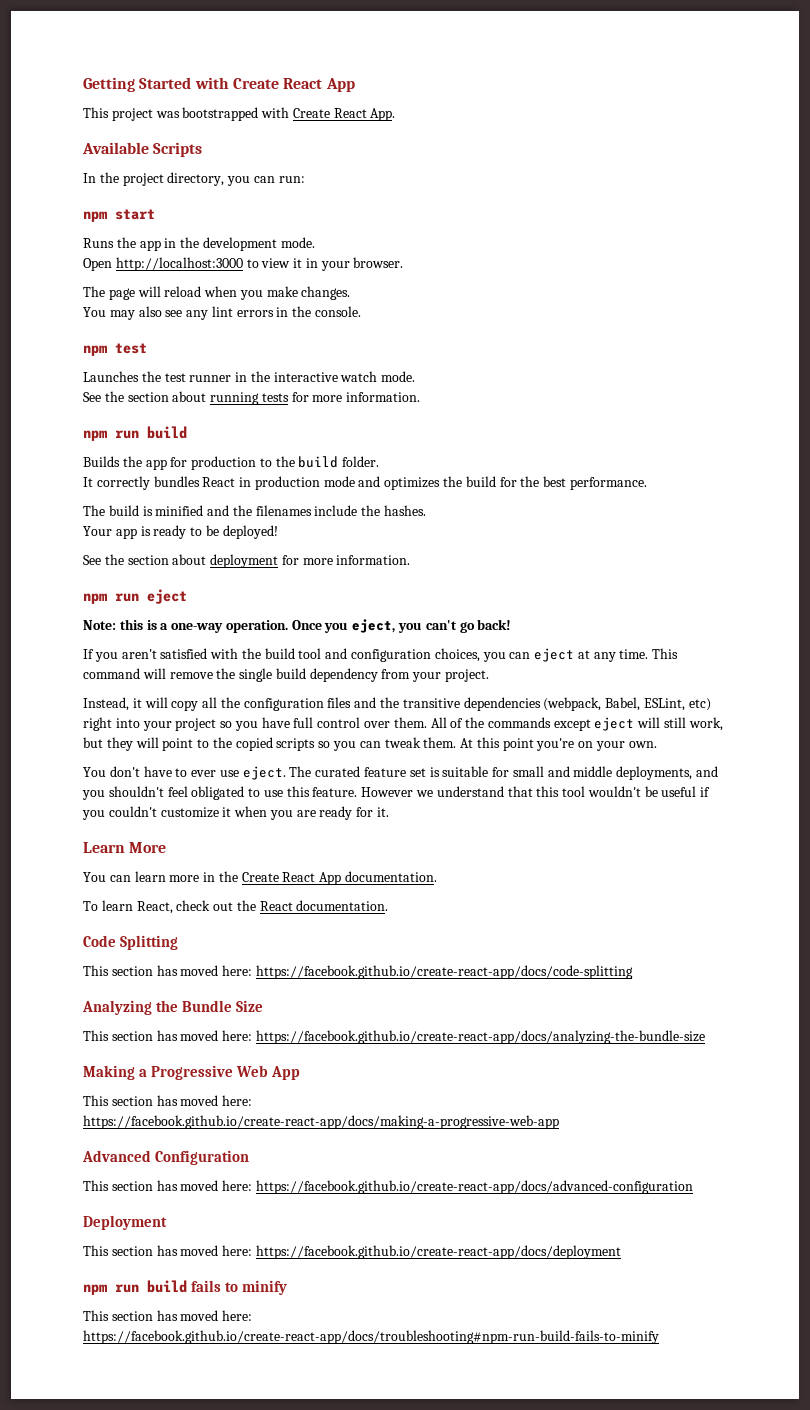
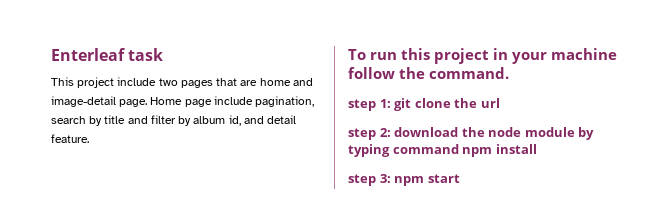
- Getting Started with Create React App
- This project was bootstrapped with Create React App.
- Available Scripts
- In the project directory, you can run:
- npm start
- Runs the app in the development mode.
- Open http://localhost:3000 to view it in your browser.
- The page will reload when you make changes.
- You may also see any lint errors in the console.
- npm test
- Launches the test runner in the interactive watch mode.
- See the section about running tests for more information.
- npm run build
- Builds the app for production to the build folder.
- It correctly bundles React in production mode and optimizes the build for the best performance.
- The build is minified and the filenames include the hashes.
- Your app is ready to be deployed!
- See the section about deployment for more information.
- npm run eject
- Note: this is a one-way operation. Once you eject, you can't go back!
- If you aren't satisfied with the build tool and configuration choices, you can eject at any time. This command will remove the single build dependency from your project.
- Instead, it will copy all the configuration files and the transitive dependencies (webpack, Babel, ESLint, etc) right into your project so you have full control over them. All of the commands except eject will still work, but they will point to the copied scripts so you can tweak them. At this point you're on your own.
- You don't have to ever use eject. The curated feature set is suitable for small and middle deployments, and you shouldn't feel obligated to use this feature. However we understand that this tool wouldn't be useful if you couldn't customize it when you are ready for it.
- Learn More
- You can learn more in the Create React App documentation.
- To learn React, check out the React documentation.
- Code Splitting
- This section has moved here: https://facebook.github.io/create-react-app/docs/code-splitting
- Analyzing the Bundle Size
- This section has moved here: https://facebook.github.io/create-react-app/docs/analyzing-the-bundle-size
- Making a Progressive Web App
- This section has moved here: https://facebook.github.io/create-react-app/docs/making-a-progressive-web-app
- Advanced Configuration
- This section has moved here: https://facebook.github.io/create-react-app/docs/advanced-configuration
- Deployment
- This section has moved here: https://facebook.github.io/create-react-app/docs/deployment
- npm run build fails to minify
- This section has moved here: https://facebook.github.io/create-react-app/docs/troubleshooting#npm-run-build-fails-to-minify
+ Enterleaf task
+ This project include two pages that are home and image-detail page. Home page include pagination, search by title and filter by album id, and detail feature.
+ To run this project in your machine follow the command.
+ step 1: git clone the url
+ step 2: download the node module by typing command npm install
+ step 3: npm start

